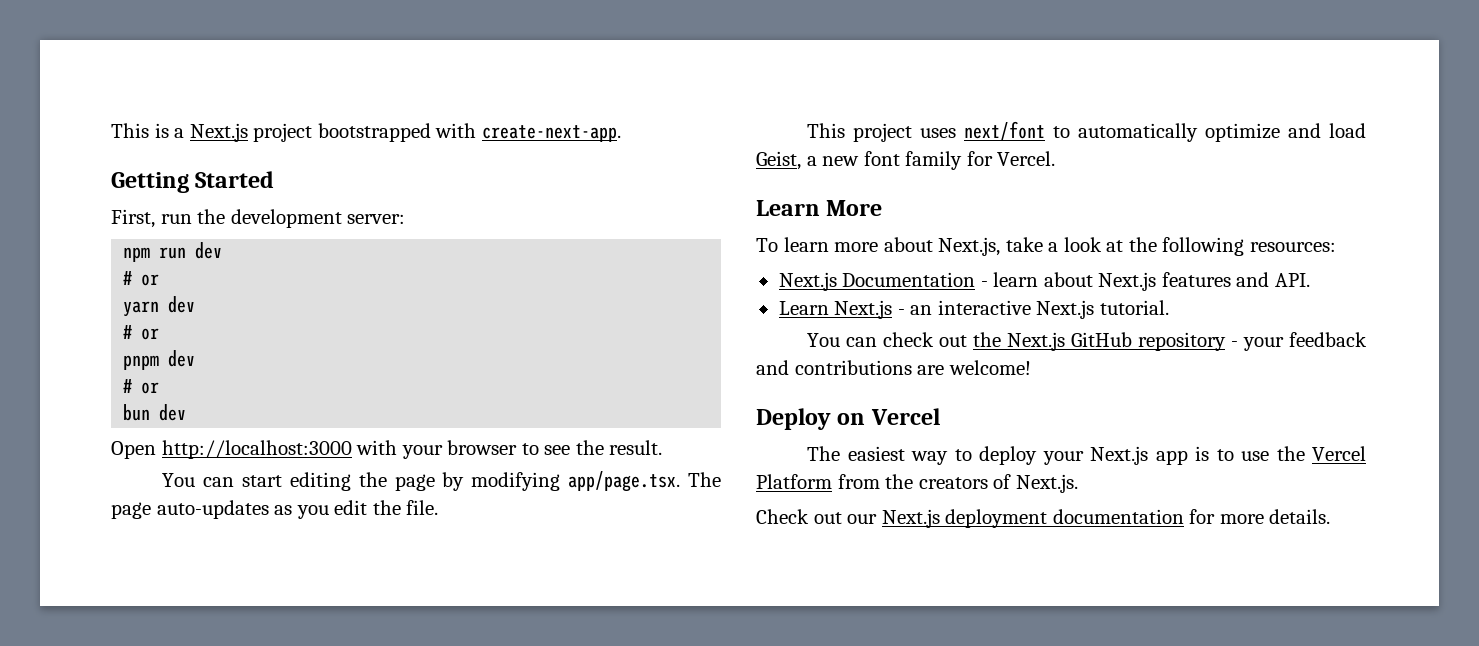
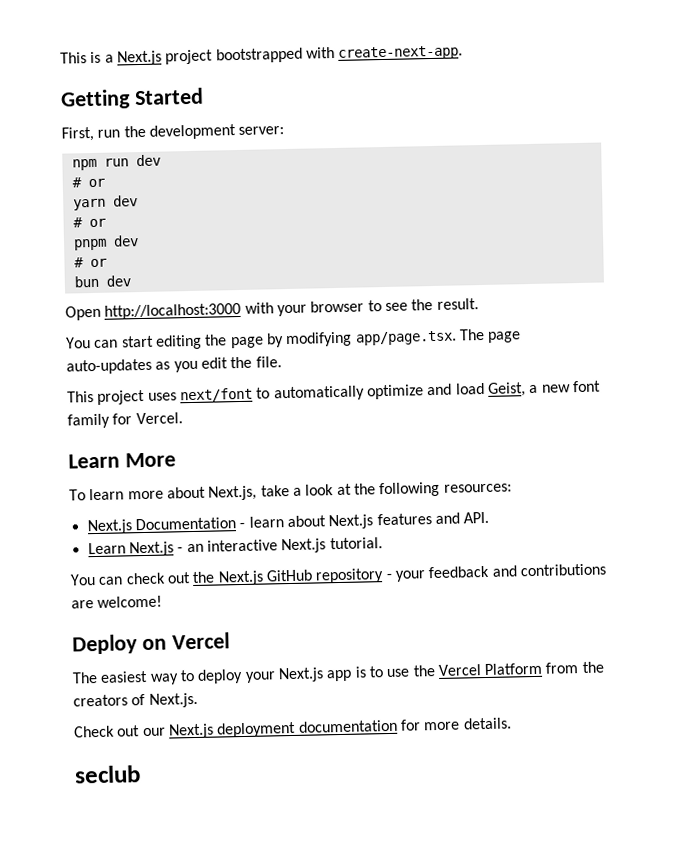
+ seclub

